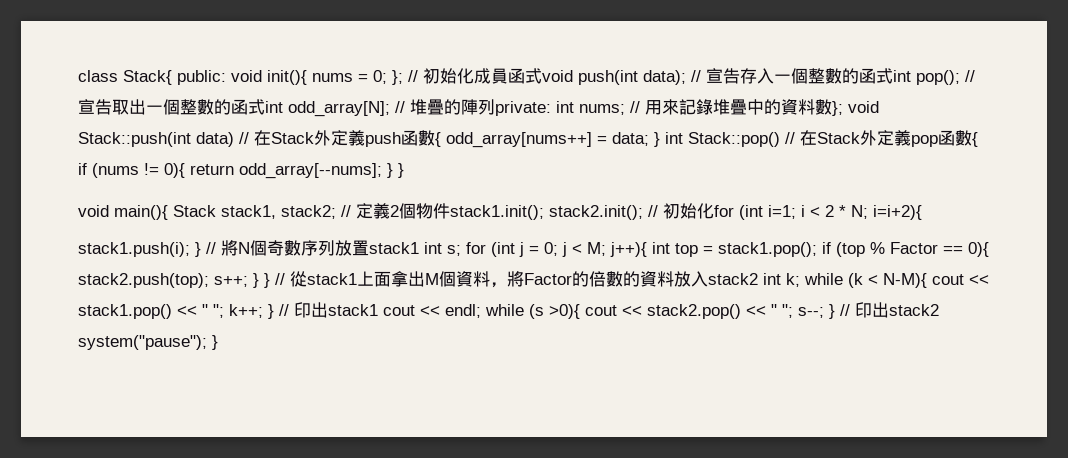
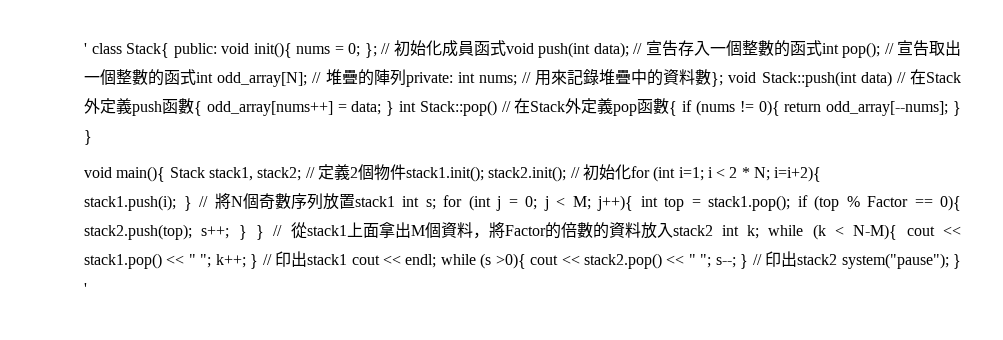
- class Stack{ public:
+ ' class Stack{ public:
- } // 印出stack2 system("pause"); }
+ } // 印出stack2 system("pause"); } '

